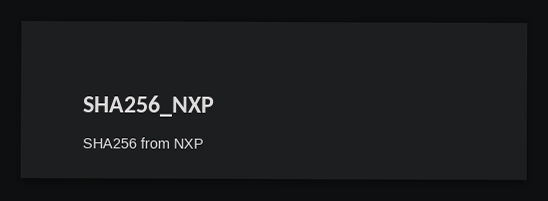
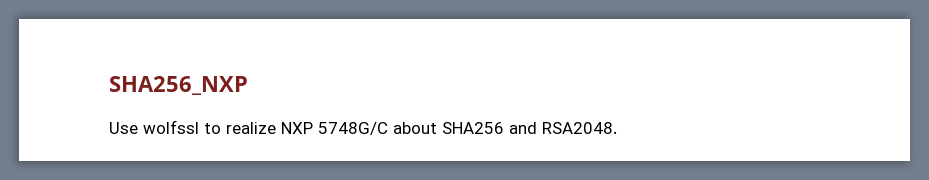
- SHA256 from NXP
+ Use wolfssl to realize NXP 5748G/C about SHA256 and RSA2048.

